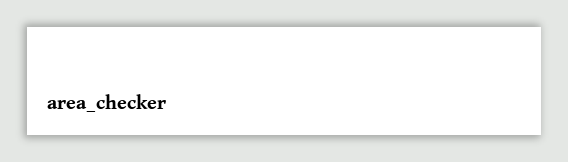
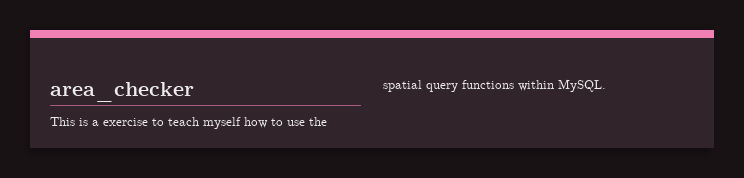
+ This is a exercise to teach myself how to use the spatial query functions within MySQL.

